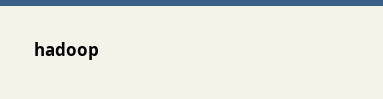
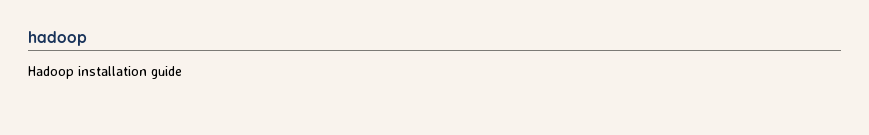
+ Hadoop installation guide

